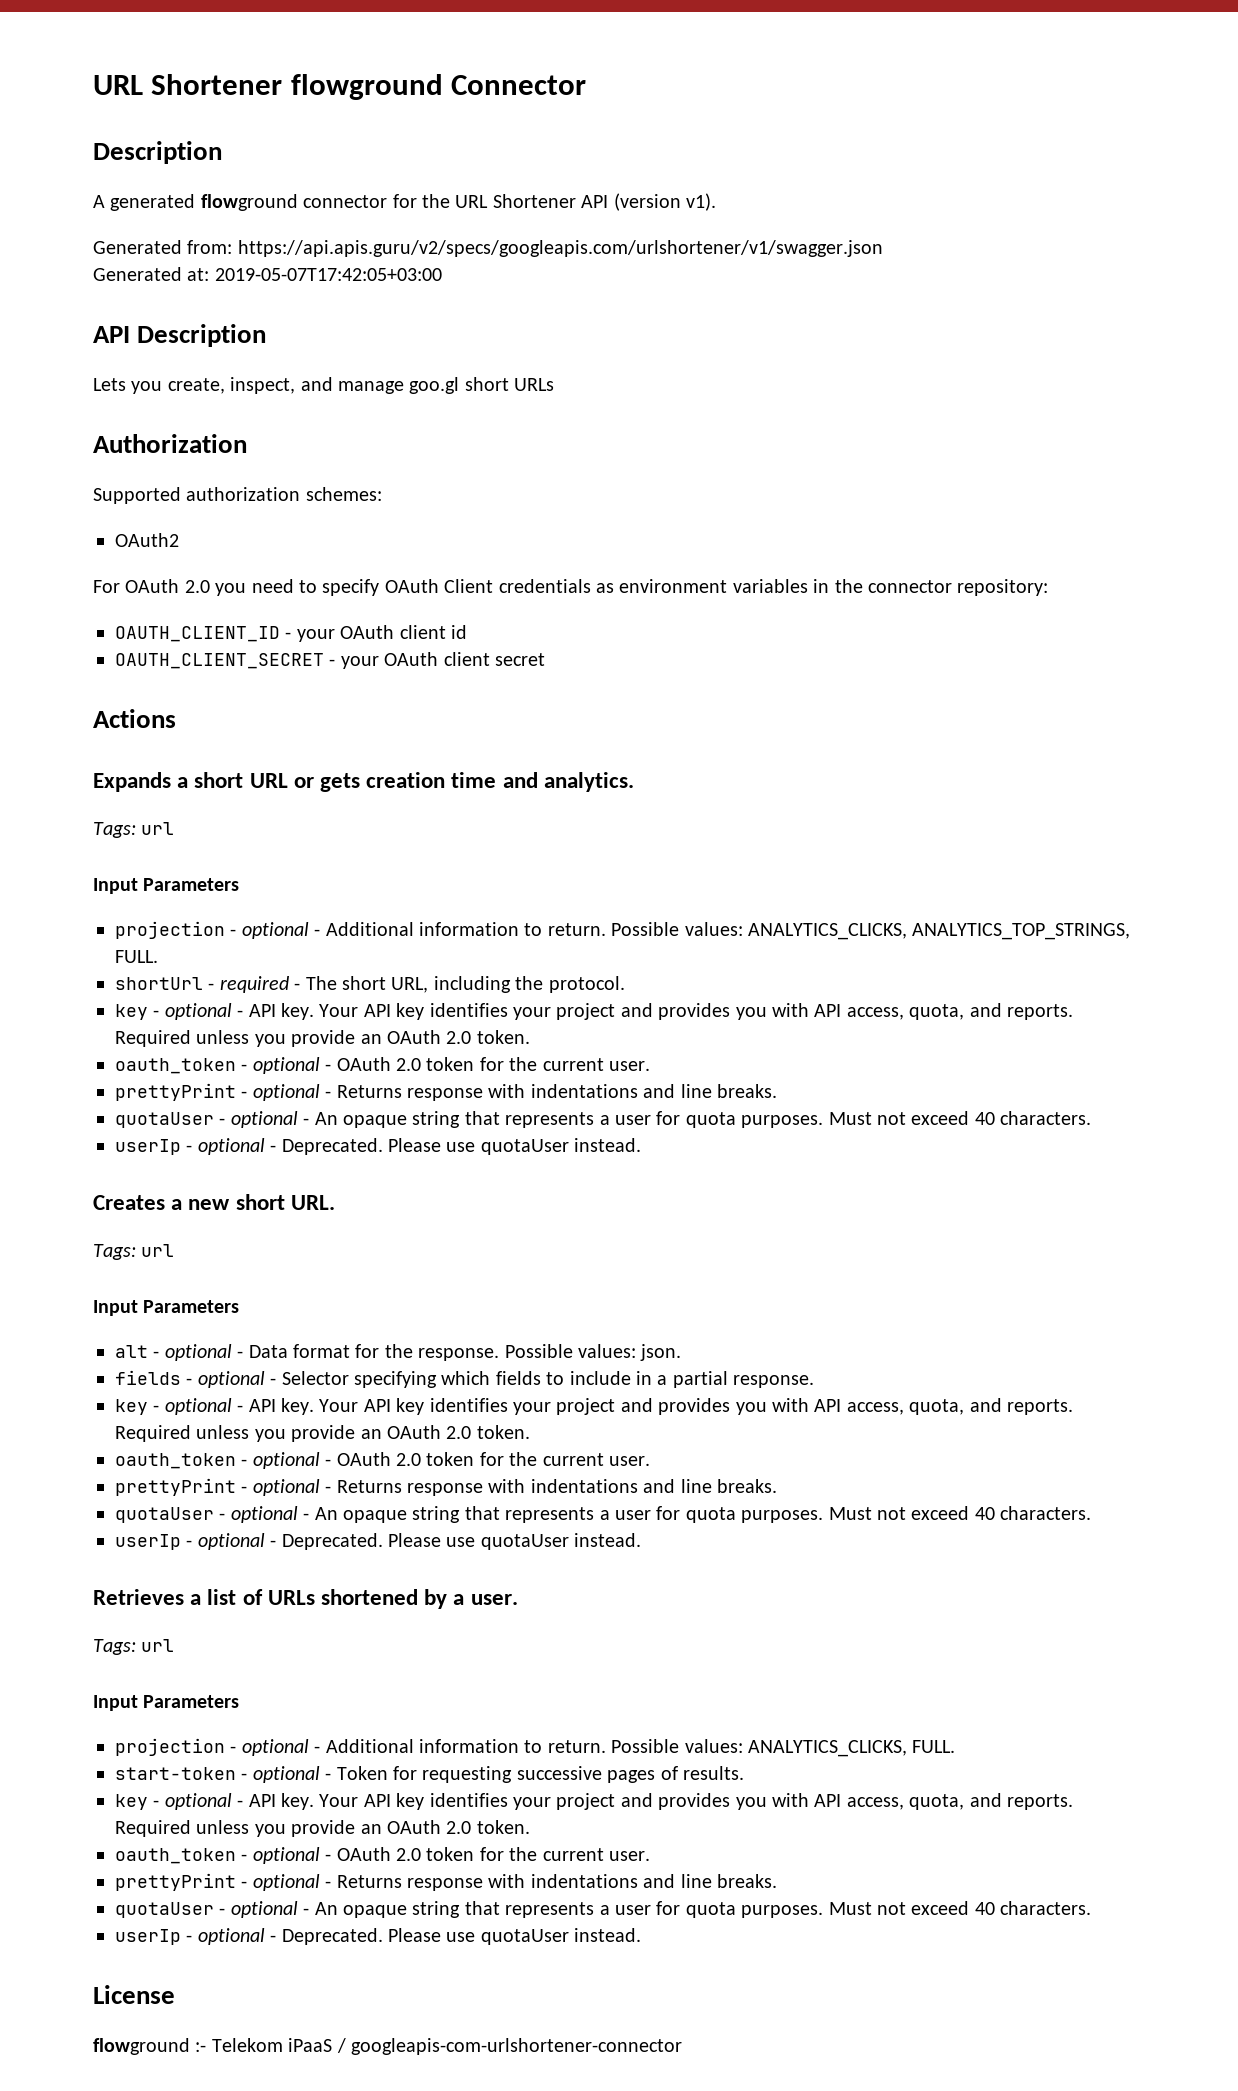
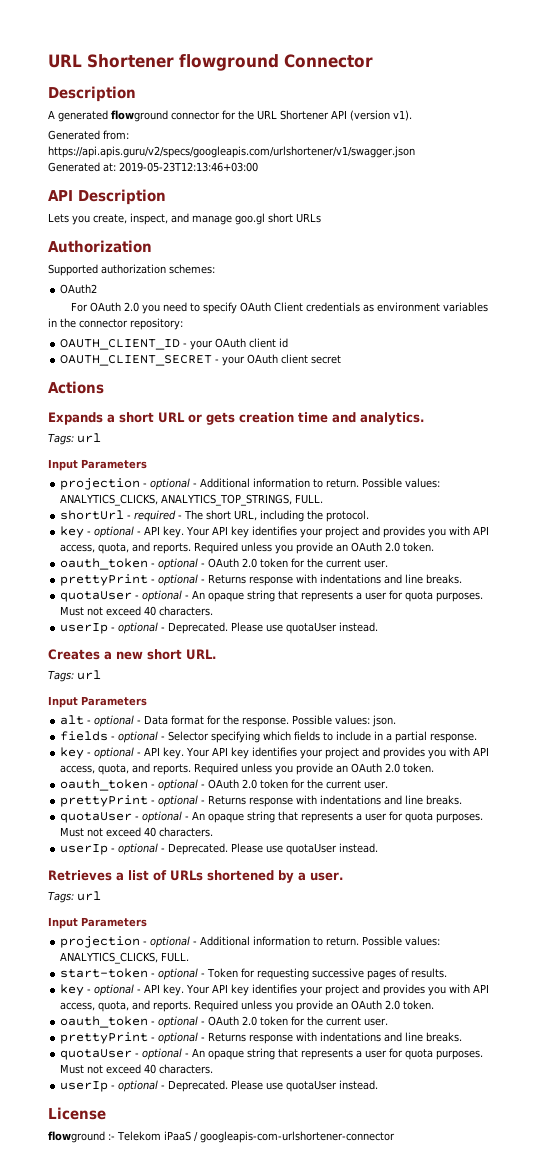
- Generated at: 2019-05-07T17:42:05+03:00
+ Generated at: 2019-05-23T12:13:46+03:00

